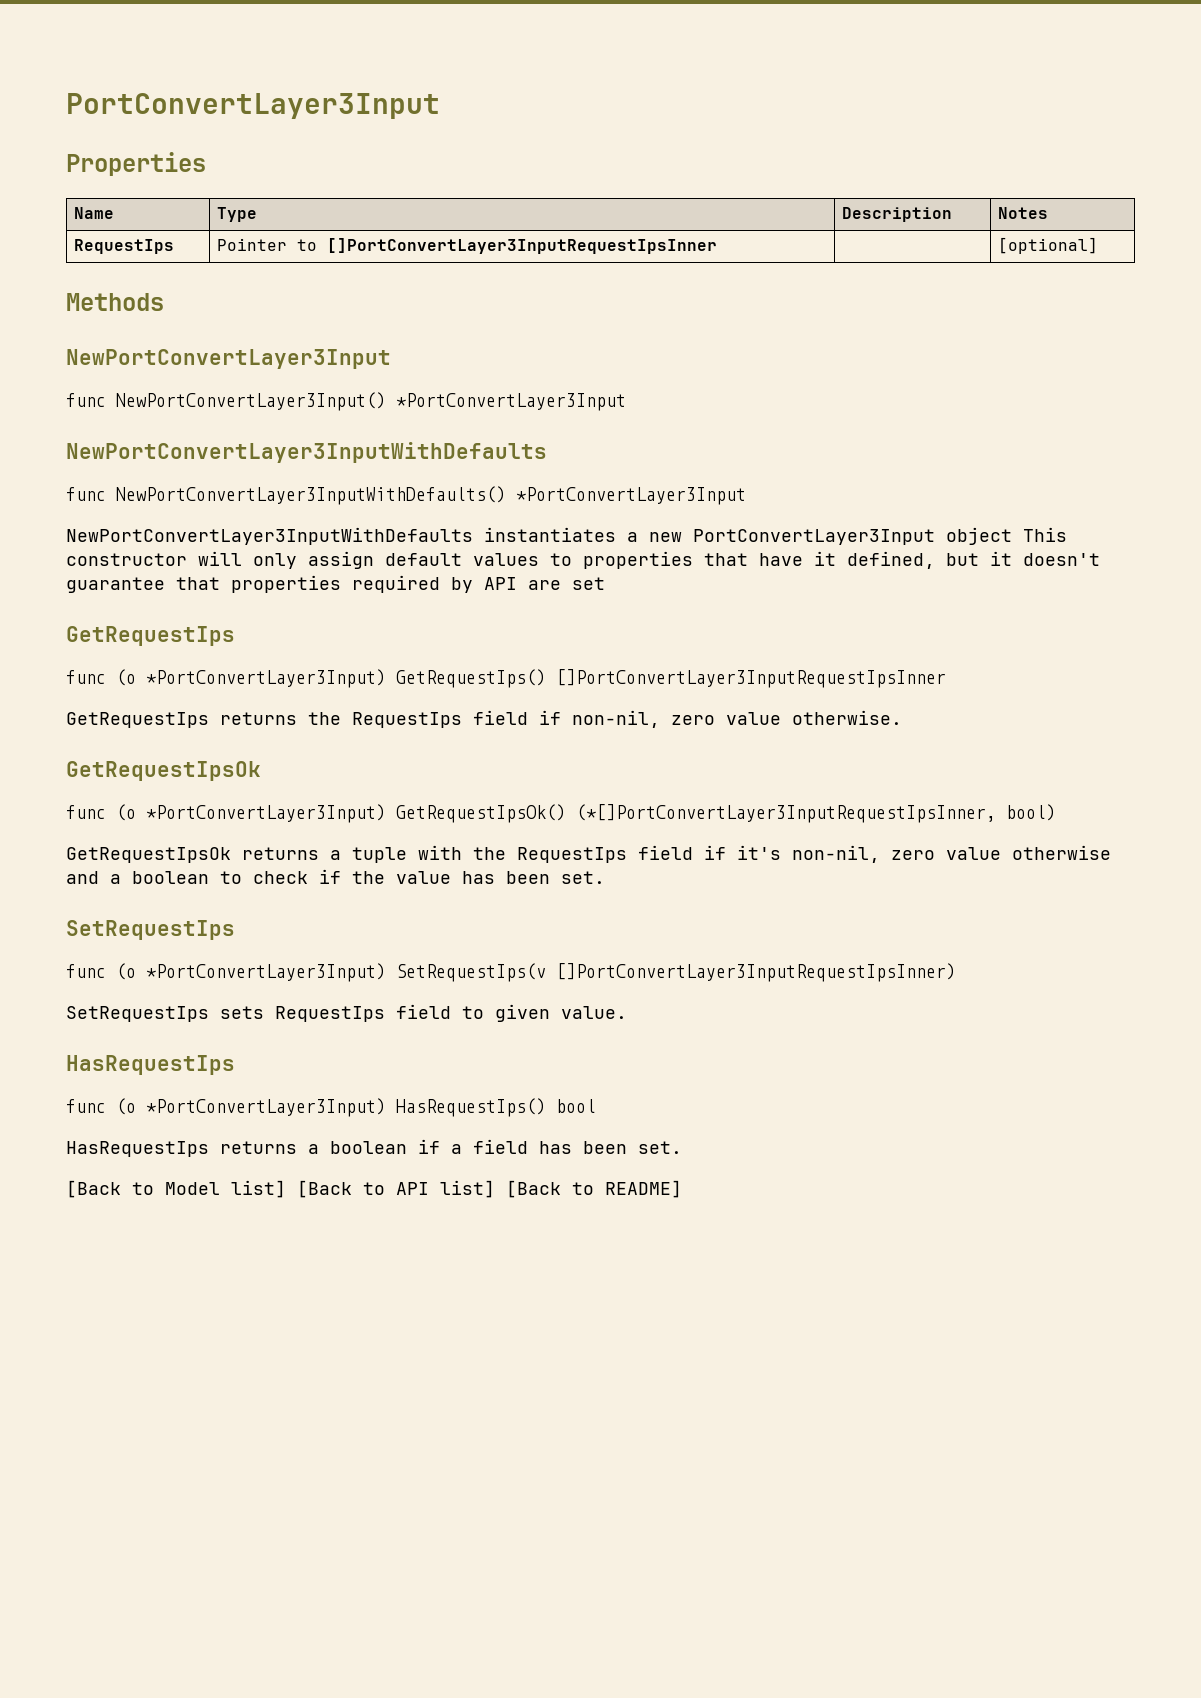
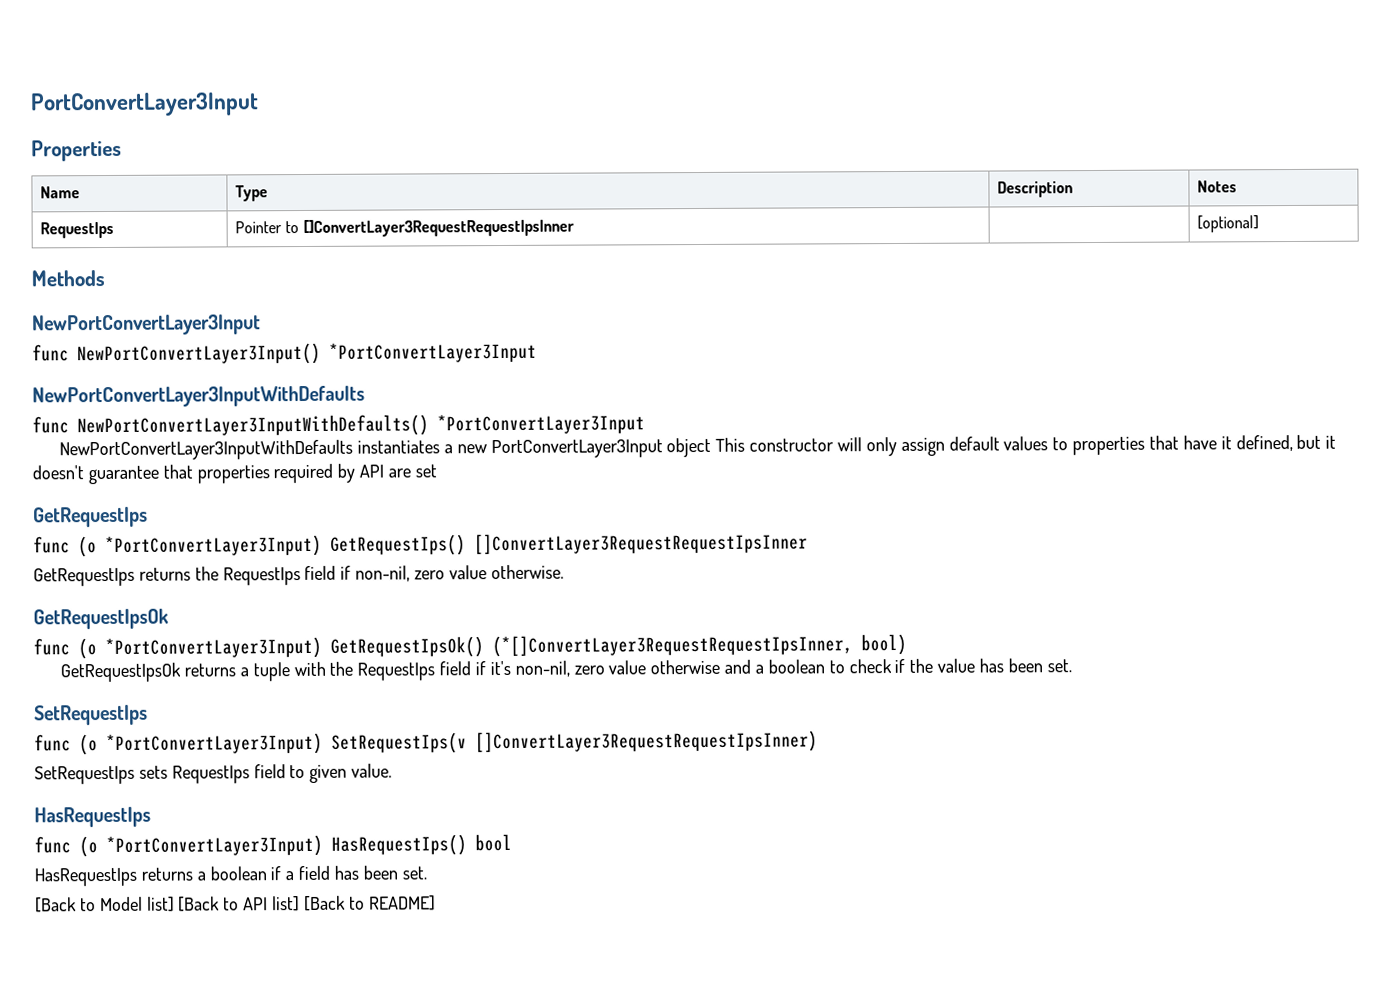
- RequestIps | Pointer to []PortConvertLayer3InputRequestIpsInner | | [optional]
+ RequestIps | Pointer to []ConvertLayer3RequestRequestIpsInner | | [optional]
- func (o *PortConvertLayer3Input) GetRequestIps() []PortConvertLayer3InputRequestIpsInner
+ func (o *PortConvertLayer3Input) GetRequestIps() []ConvertLayer3RequestRequestIpsInner
- func (o *PortConvertLayer3Input) GetRequestIpsOk() (*[]PortConvertLayer3InputRequestIpsInner, bool)
+ func (o *PortConvertLayer3Input) GetRequestIpsOk() (*[]ConvertLayer3RequestRequestIpsInner, bool)
- func (o *PortConvertLayer3Input) SetRequestIps(v []PortConvertLayer3InputRequestIpsInner)
+ func (o *PortConvertLayer3Input) SetRequestIps(v []ConvertLayer3RequestRequestIpsInner)

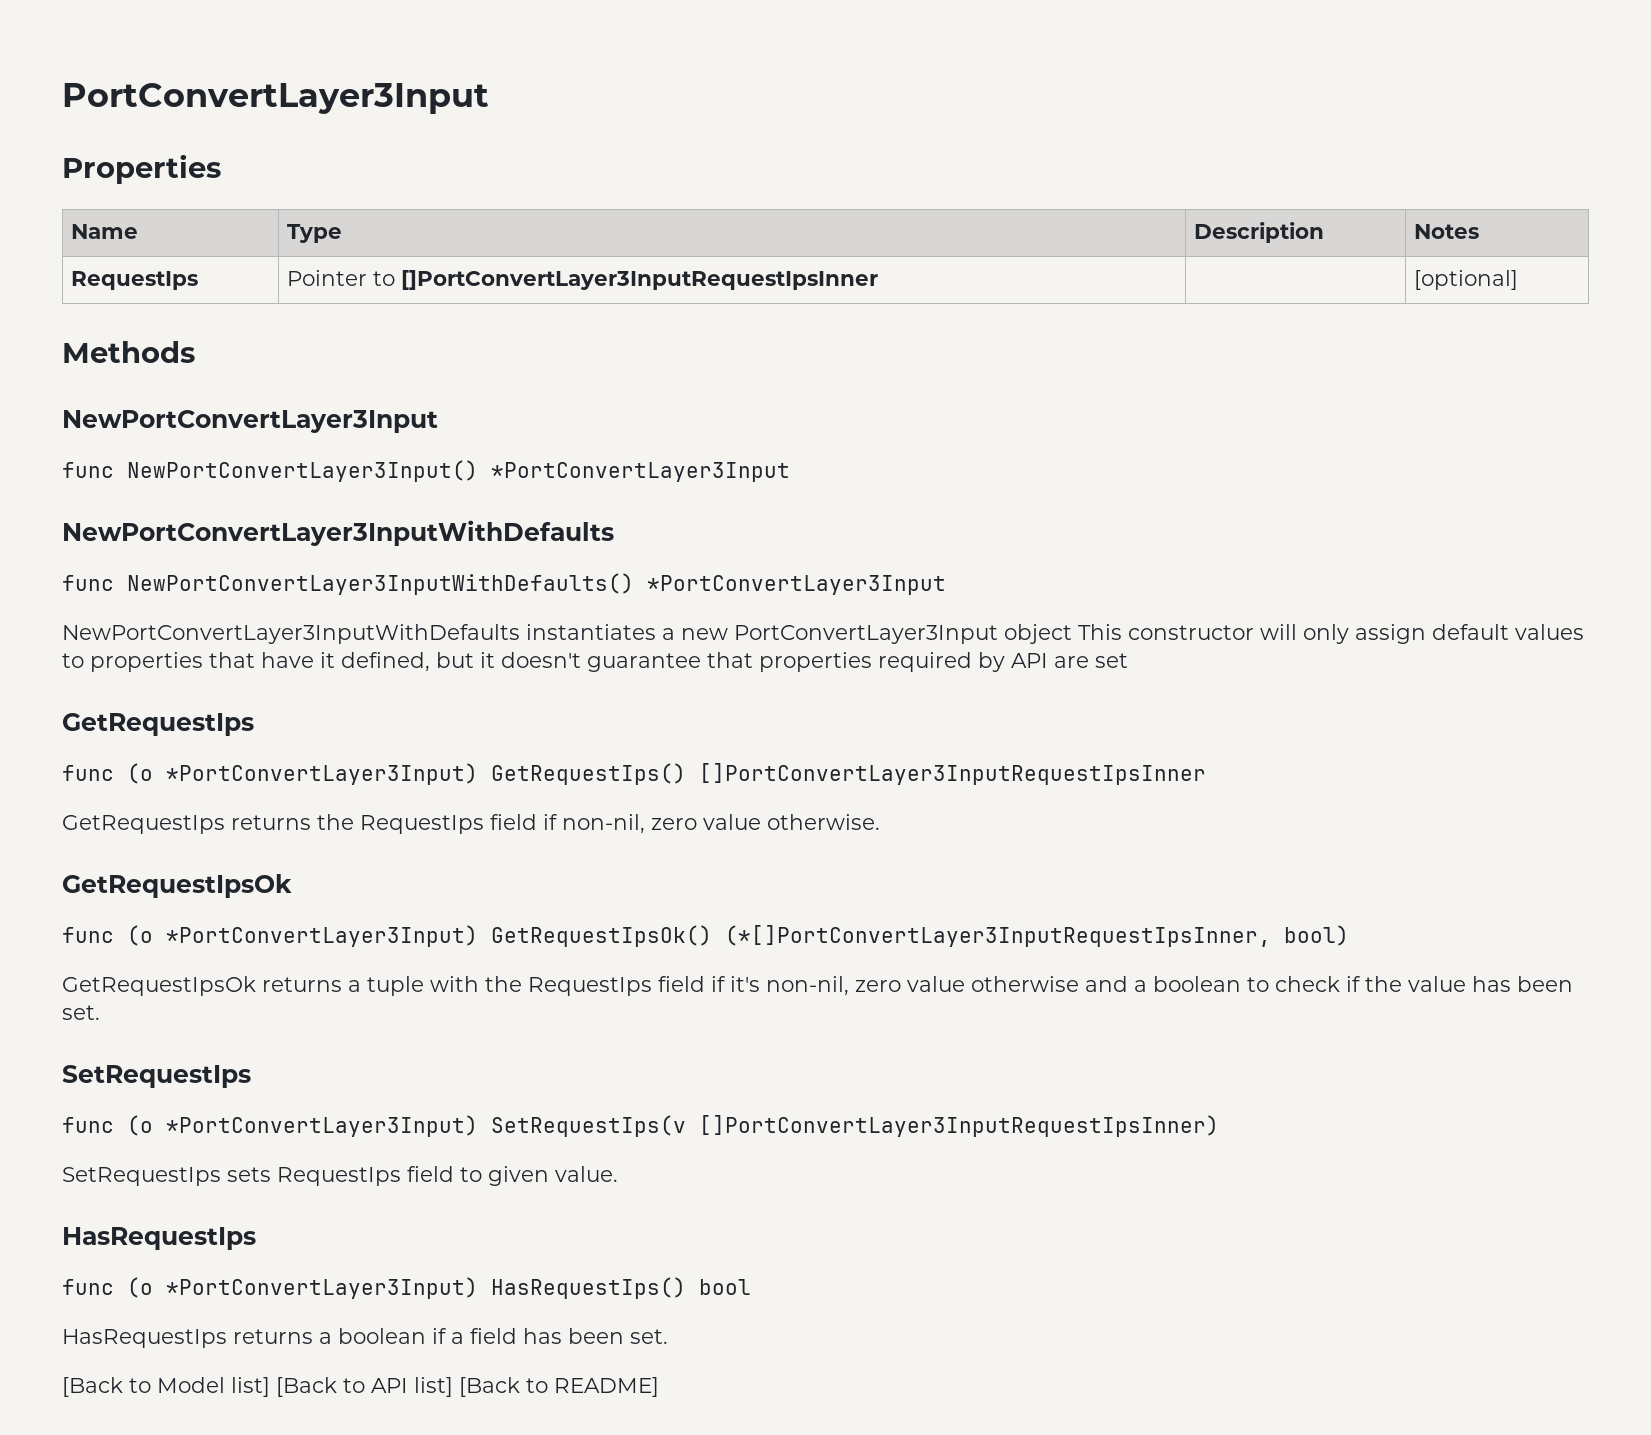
- RequestIps | Pointer to []ConvertLayer3RequestRequestIpsInner | | [optional]
+ RequestIps | Pointer to []PortConvertLayer3InputRequestIpsInner | | [optional]
- func (o *PortConvertLayer3Input) GetRequestIps() []ConvertLayer3RequestRequestIpsInner
+ func (o *PortConvertLayer3Input) GetRequestIps() []PortConvertLayer3InputRequestIpsInner
- func (o *PortConvertLayer3Input) GetRequestIpsOk() (*[]ConvertLayer3RequestRequestIpsInner, bool)
+ func (o *PortConvertLayer3Input) GetRequestIpsOk() (*[]PortConvertLayer3InputRequestIpsInner, bool)
- func (o *PortConvertLayer3Input) SetRequestIps(v []ConvertLayer3RequestRequestIpsInner)
+ func (o *PortConvertLayer3Input) SetRequestIps(v []PortConvertLayer3InputRequestIpsInner)

